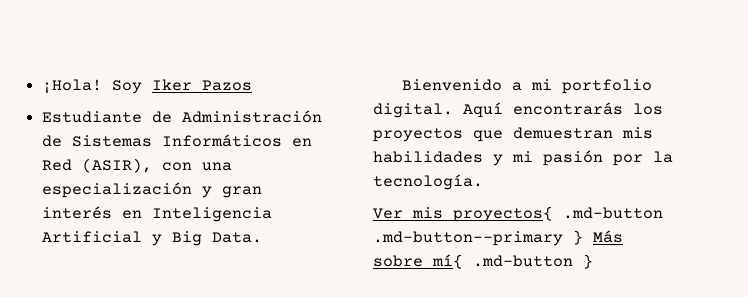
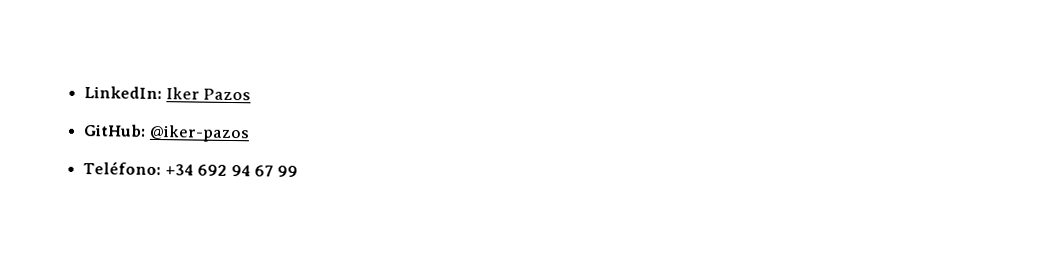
- ¡Hola! Soy Iker Pazos
+ LinkedIn: Iker Pazos
- Estudiante de Administración de Sistemas Informáticos en Red (ASIR), con una especialización y gran interés en Inteligencia Artificial y Big Data.
- Bienvenido a mi portfolio digital. Aquí encontrarás los proyectos que demuestran mis habilidades y mi pasión por la tecnología.
- Ver mis proyectos{ .md-button .md-button--primary } Más sobre mí{ .md-button }
+ GitHub: @iker-pazos
+ Teléfono: +34 692 94 67 99

